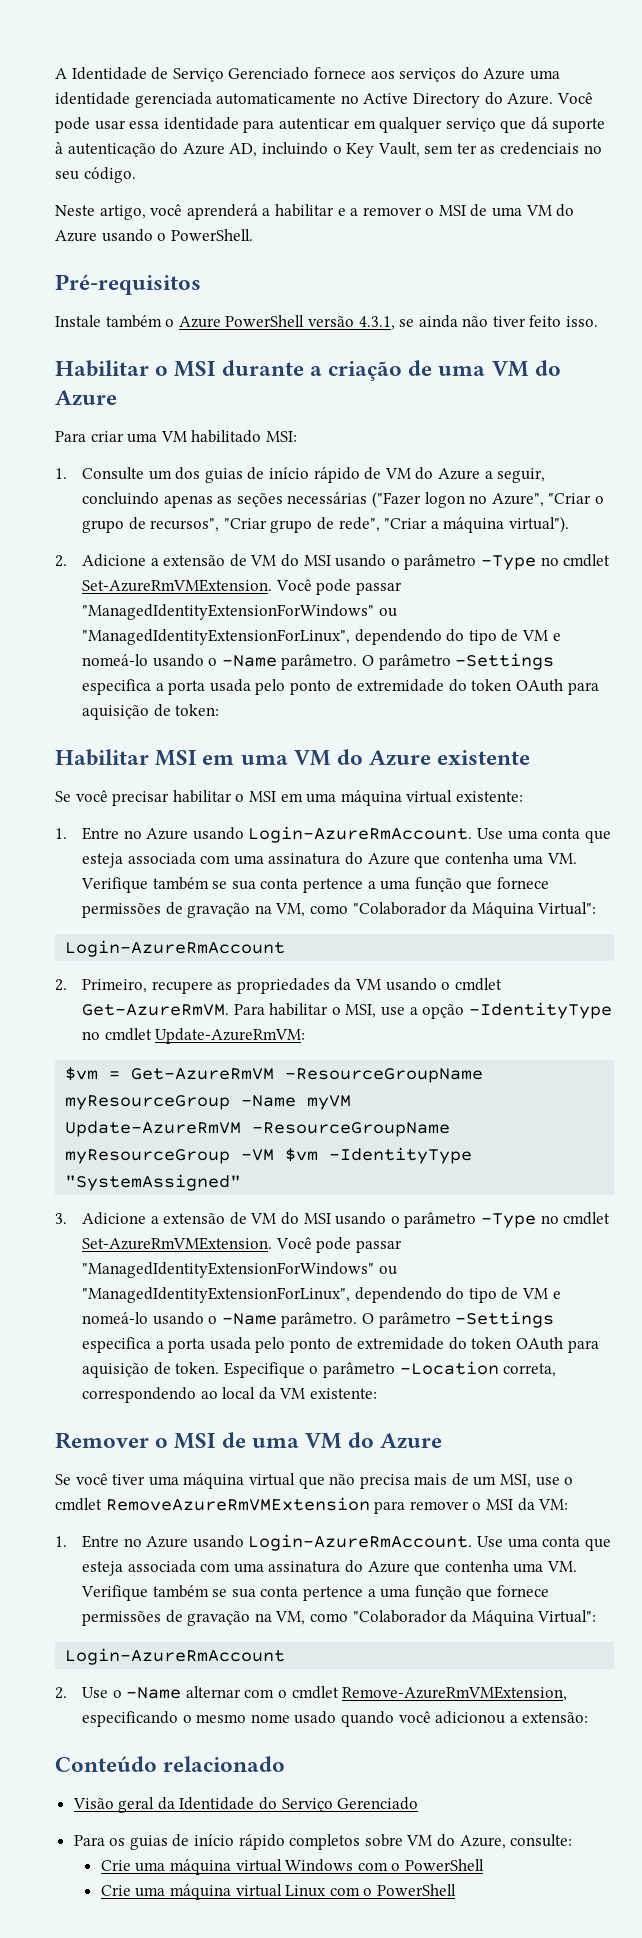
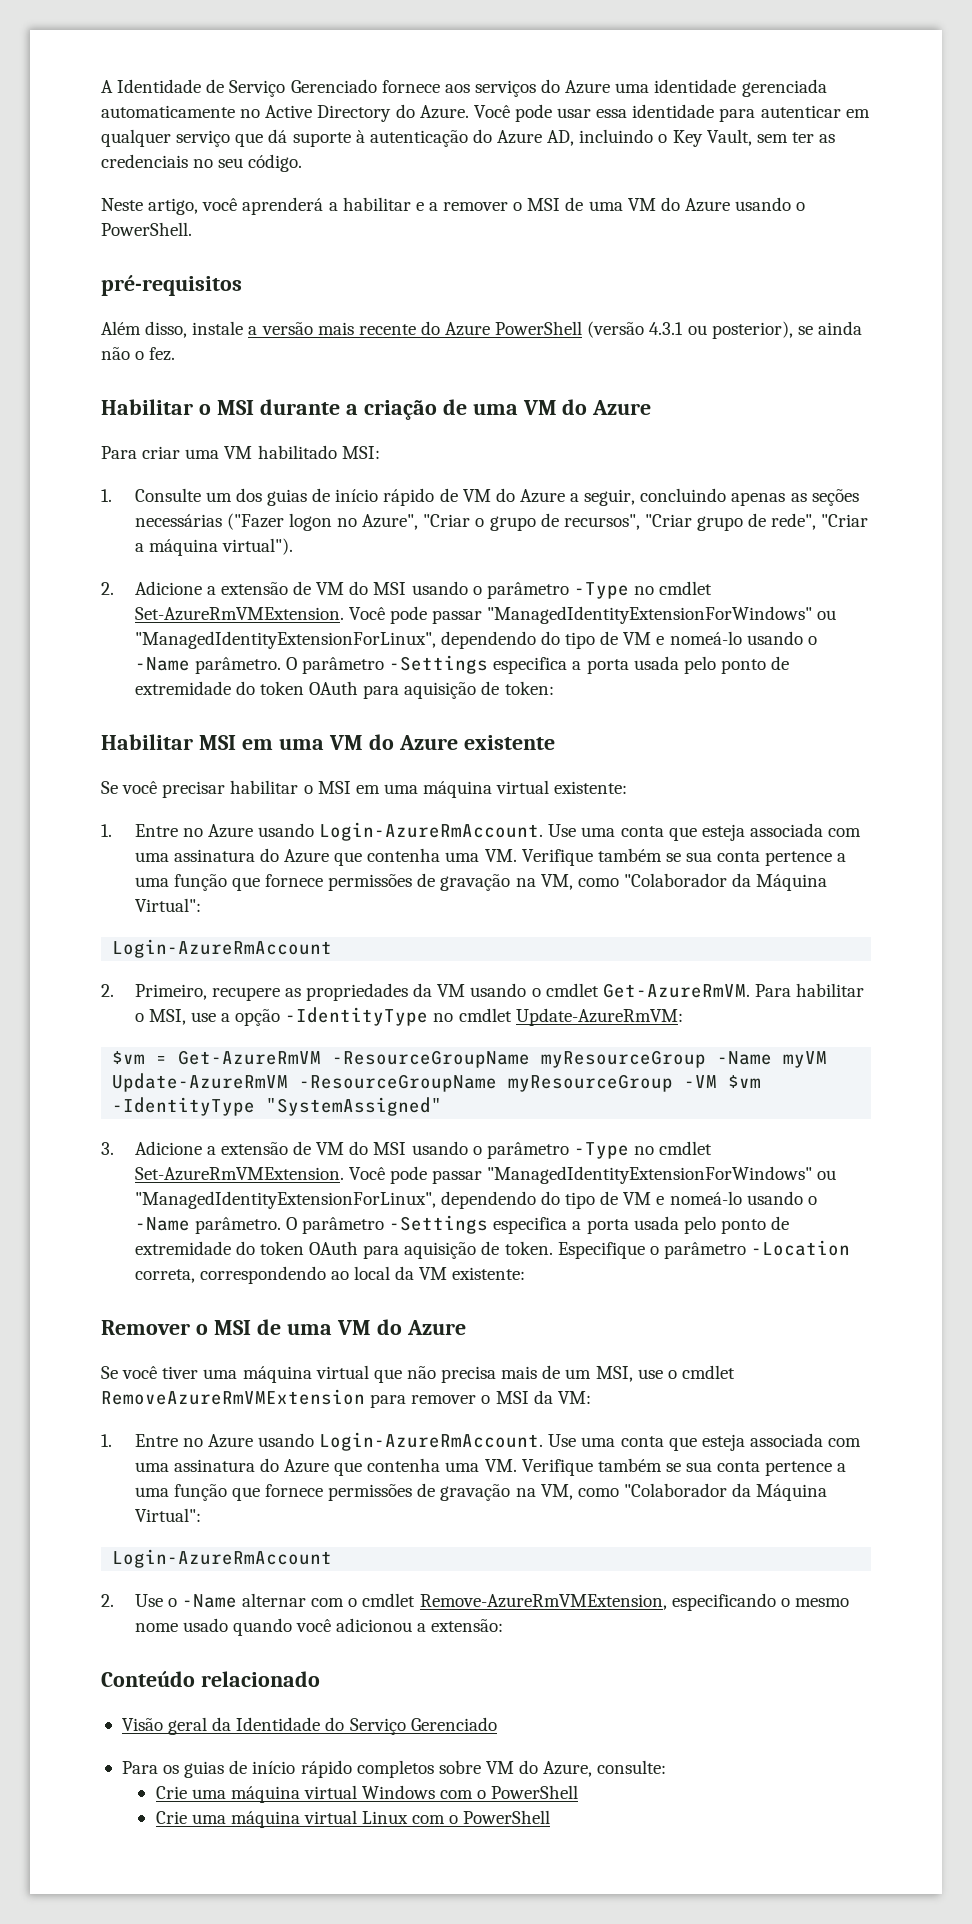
- Pré-requisitos
- Instale também o Azure PowerShell versão 4.3.1, se ainda não tiver feito isso.
+ pré-requisitos
+ Além disso, instale a versão mais recente do Azure PowerShell (versão 4.3.1 ou posterior), se ainda não o fez.

